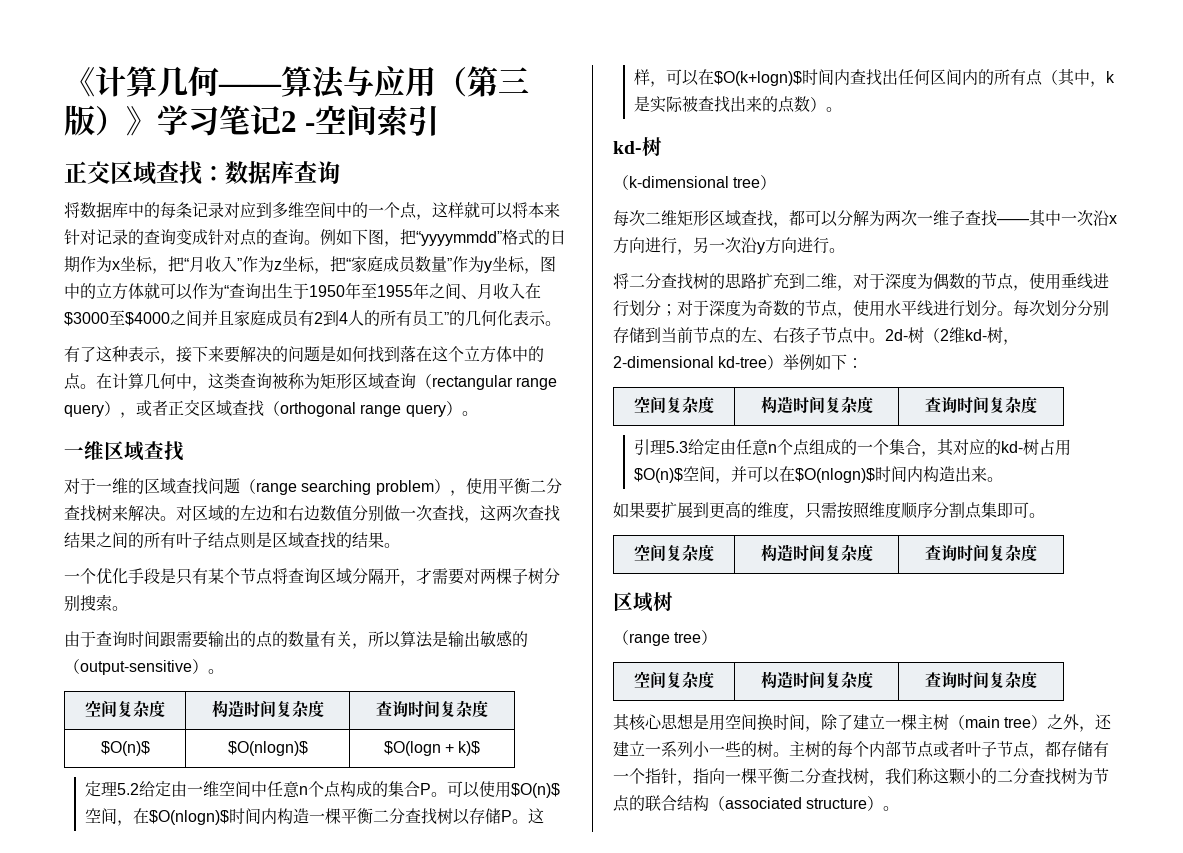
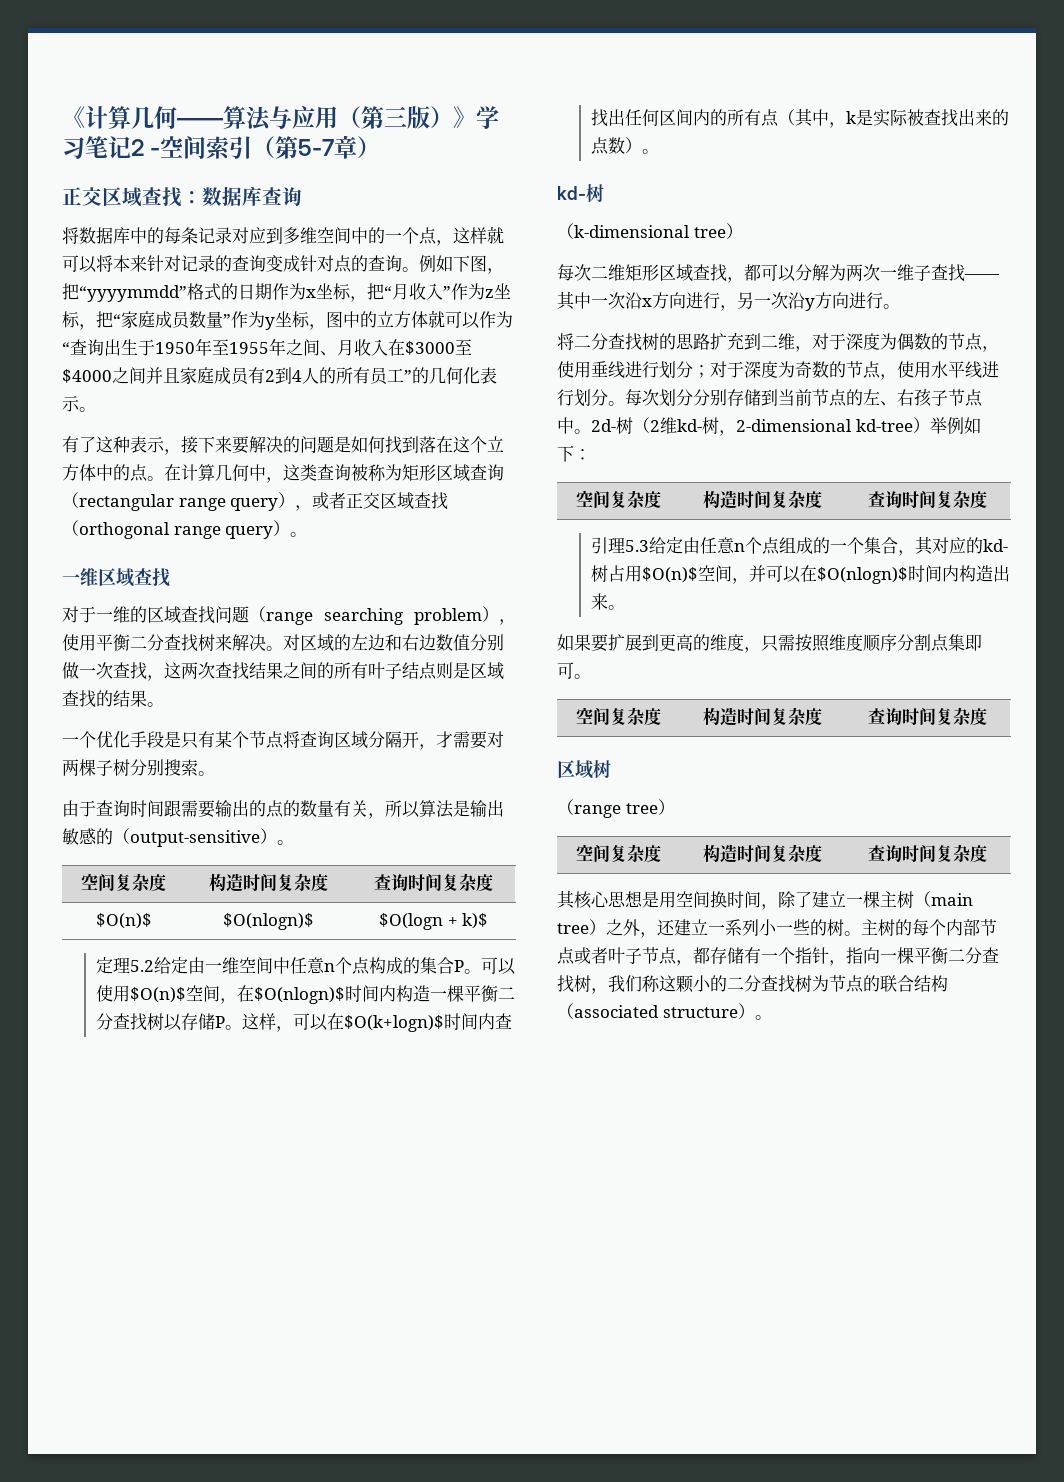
- 《计算几何——算法与应用（第三版）》学习笔记2 -空间索引
+ 《计算几何——算法与应用（第三版）》学习笔记2 -空间索引（第5-7章）

